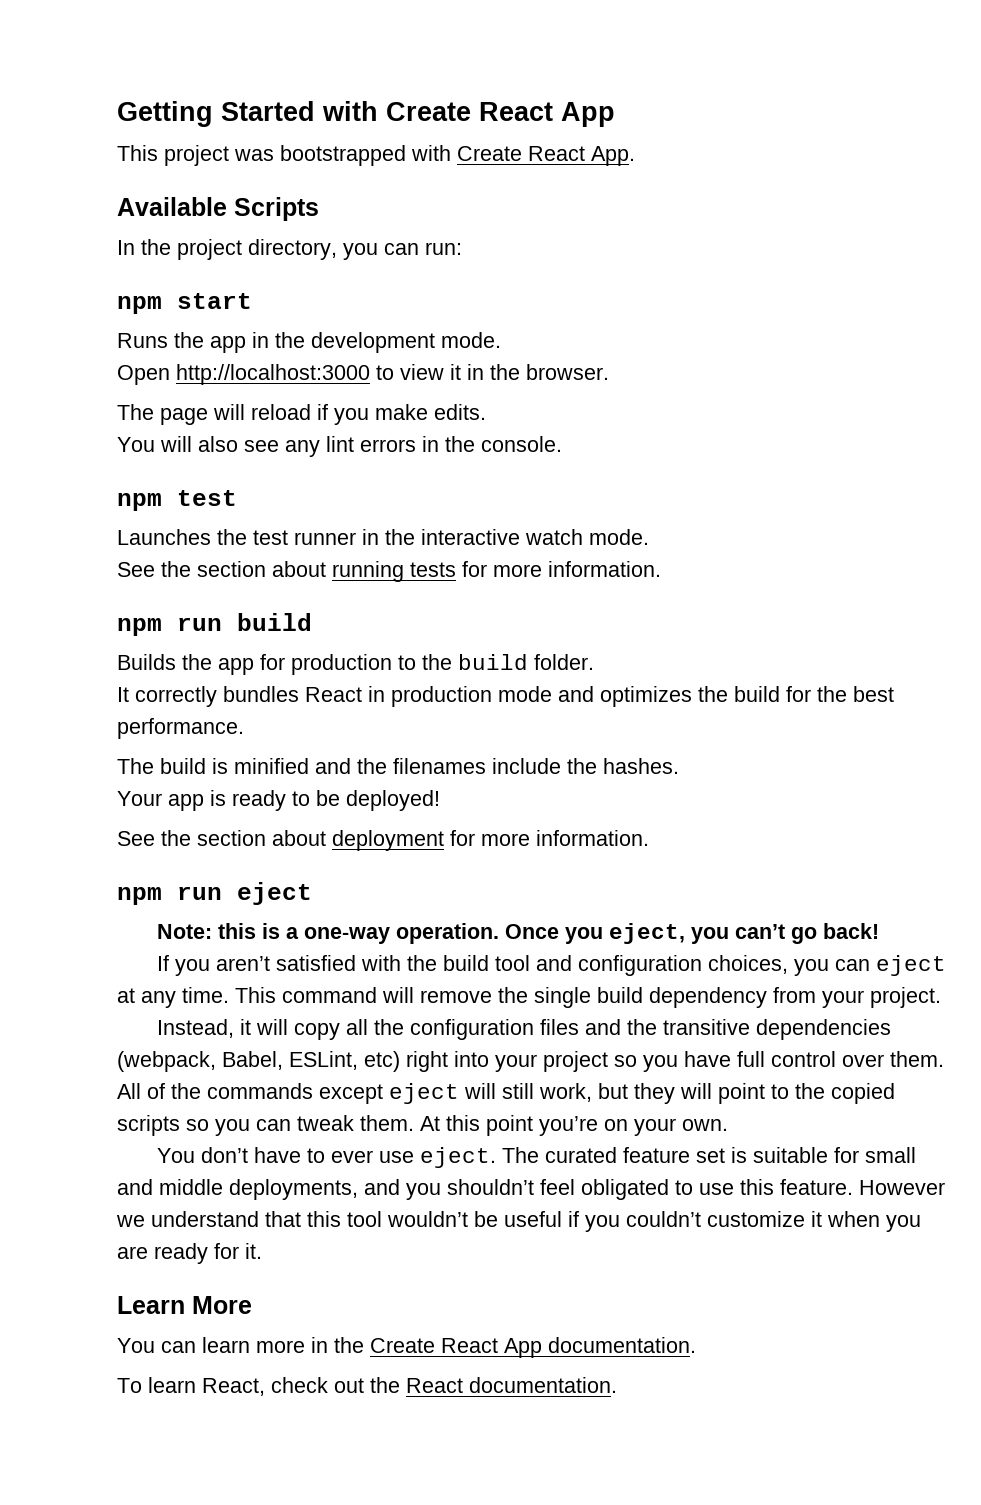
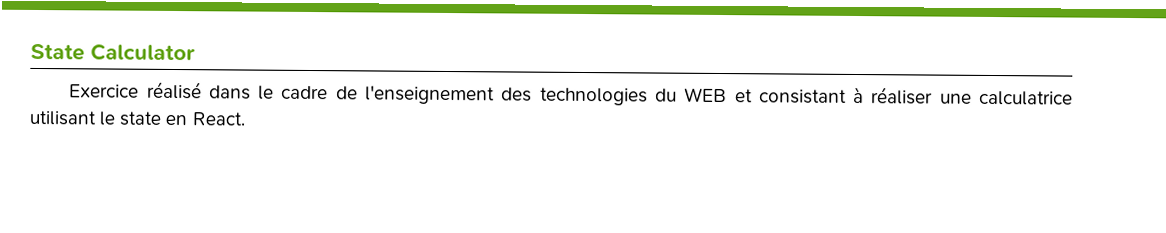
- Getting Started with Create React App
- This project was bootstrapped with Create React App.
- Available Scripts
- In the project directory, you can run:
- npm start
- Runs the app in the development mode.
- Open http://localhost:3000 to view it in the browser.
- The page will reload if you make edits.
- You will also see any lint errors in the console.
- npm test
- Launches the test runner in the interactive watch mode.
- See the section about running tests for more information.
- npm run build
- Builds the app for production to the build folder.
- It correctly bundles React in production mode and optimizes the build for the best performance.
- The build is minified and the filenames include the hashes.
- Your app is ready to be deployed!
- See the section about deployment for more information.
- npm run eject
- Note: this is a one-way operation. Once you eject, you can’t go back!
- If you aren’t satisfied with the build tool and configuration choices, you can eject at any time. This command will remove the single build dependency from your project.
- Instead, it will copy all the configuration files and the transitive dependencies (webpack, Babel, ESLint, etc) right into your project so you have full control over them. All of the commands except eject will still work, but they will point to the copied scripts so you can tweak them. At this point you’re on your own.
- You don’t have to ever use eject. The curated feature set is suitable for small and middle deployments, and you shouldn’t feel obligated to use this feature. However we understand that this tool wouldn’t be useful if you couldn’t customize it when you are ready for it.
- Learn More
- You can learn more in the Create React App documentation.
- To learn React, check out the React documentation.
+ State Calculator
+ Exercice réalisé dans le cadre de l'enseignement des technologies du WEB et consistant à réaliser une calculatrice utilisant le state en React.

